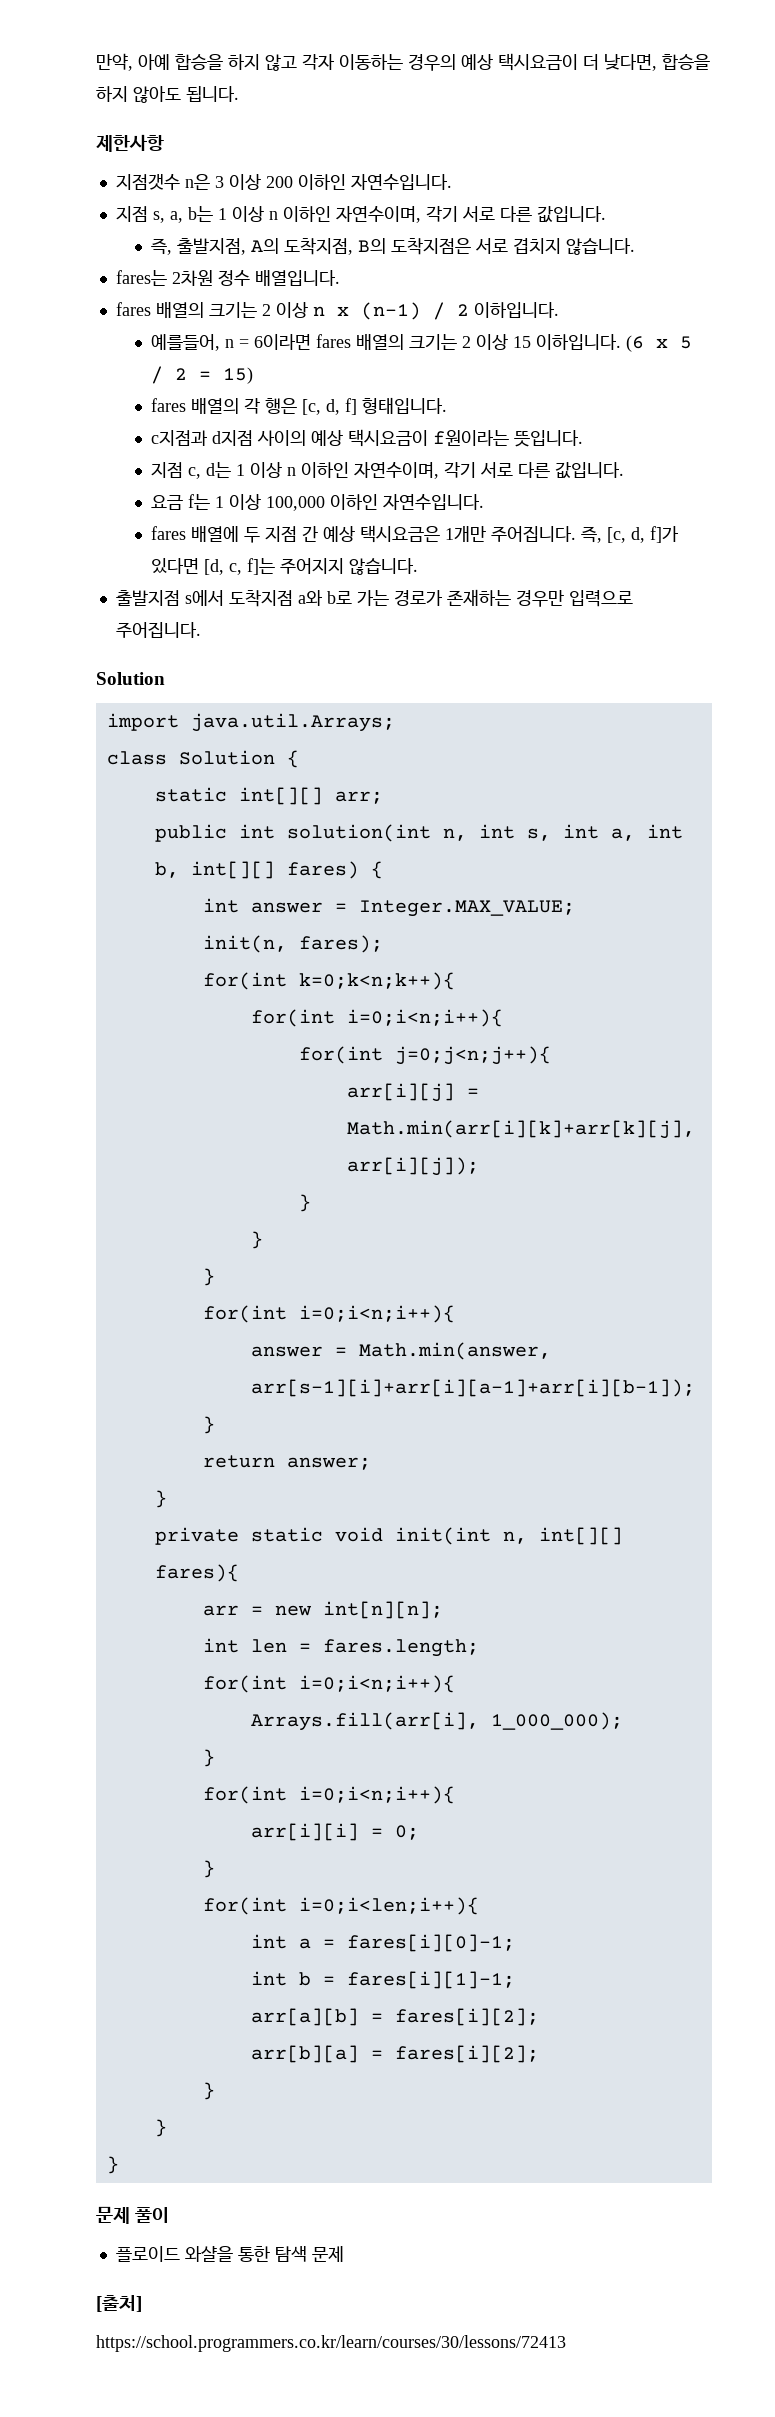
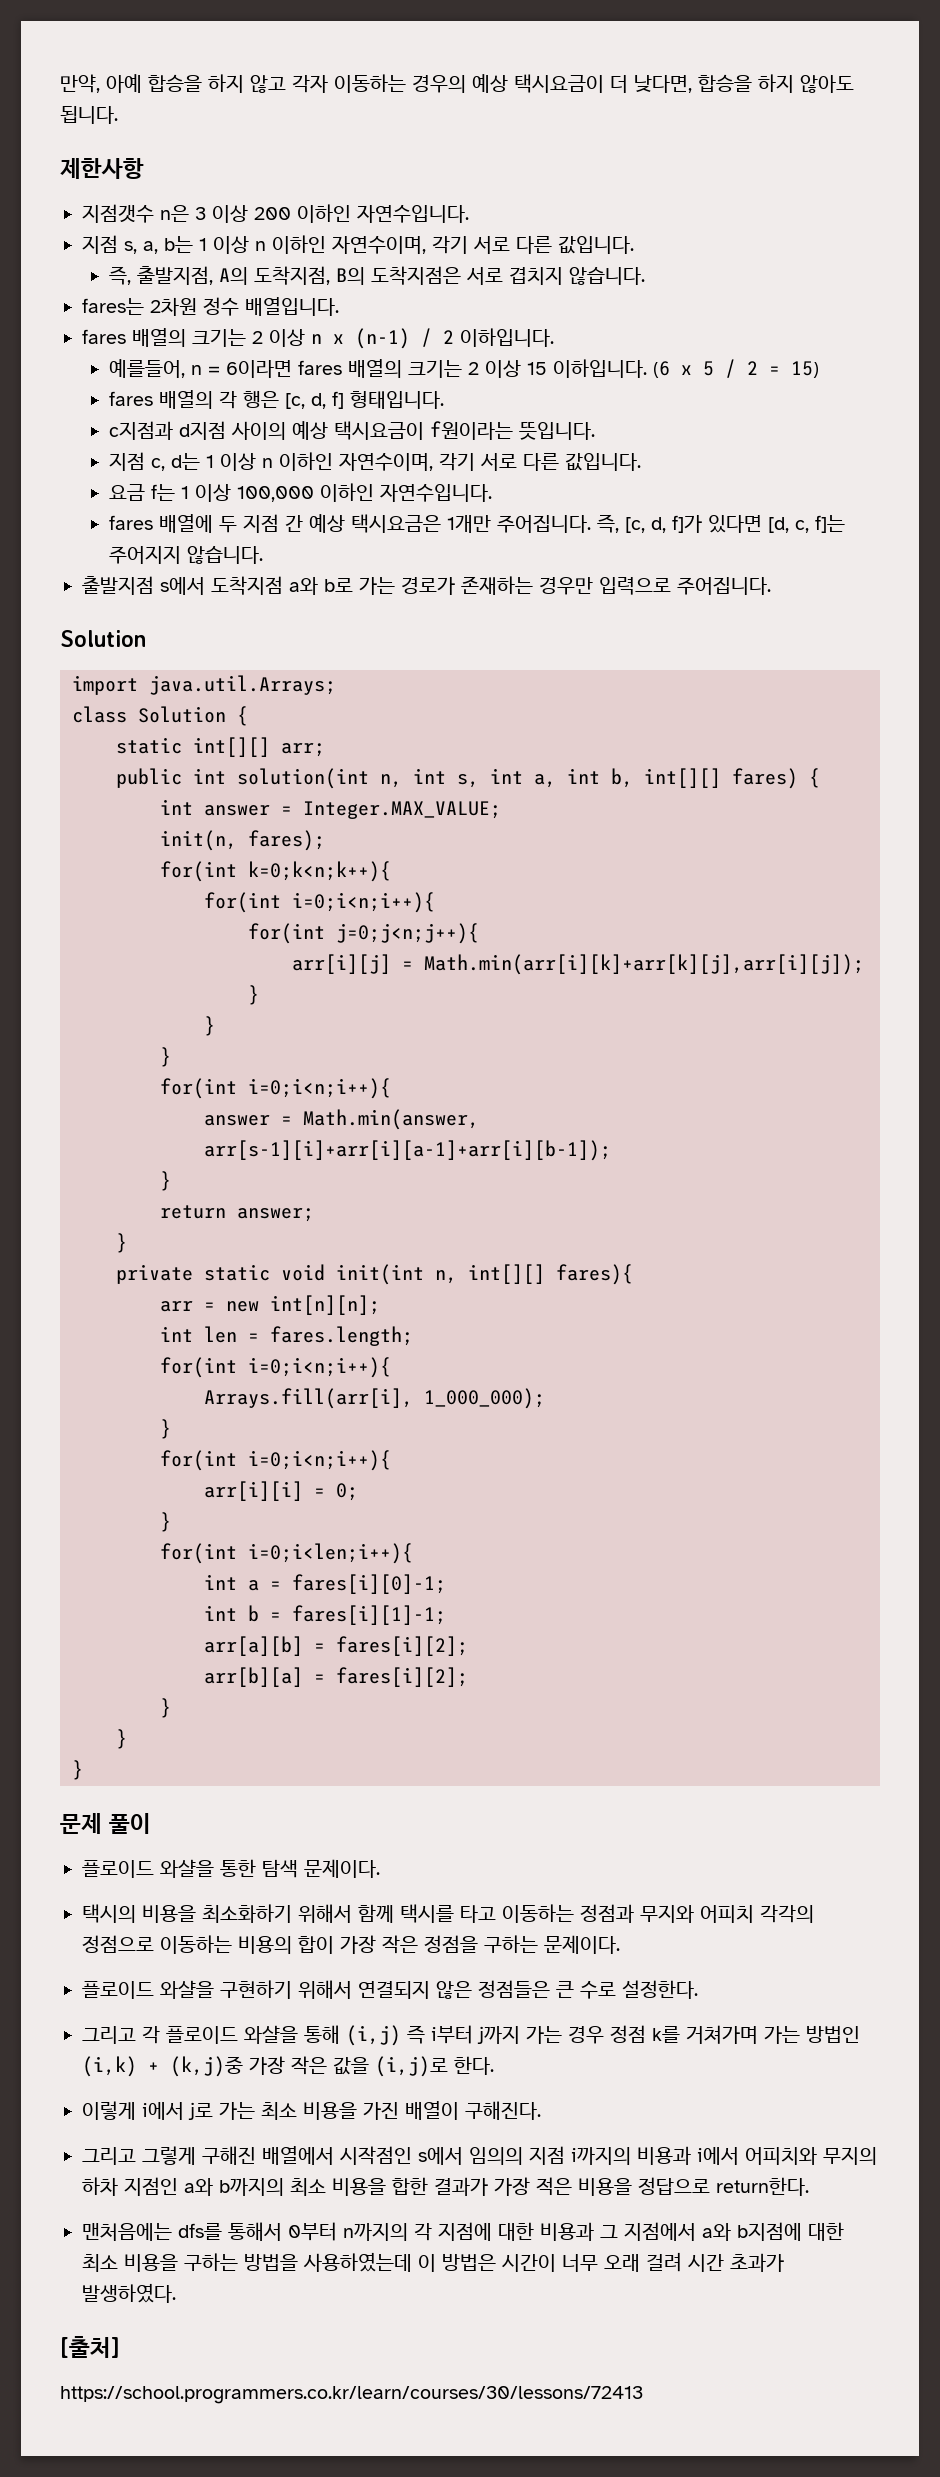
- 플로이드 와샬을 통한 탐색 문제
+ 플로이드 와샬을 통한 탐색 문제이다.
+ 택시의 비용을 최소화하기 위해서 함께 택시를 타고 이동하는 정점과 무지와 어피치 각각의 정점으로 이동하는 비용의 합이 가장 작은 정점을 구하는 문제이다.
+ 플로이드 와샬을 구현하기 위해서 연결되지 않은 정점들은 큰 수로 설정한다.
+ 그리고 각 플로이드 와샬을 통해 (i,j) 즉 i부터 j까지 가는 경우 정점 k를 거쳐가며 가는 방법인 (i,k) + (k,j)중 가장 작은 값을 (i,j)로 한다.
+ 이렇게 i에서 j로 가는 최소 비용을 가진 배열이 구해진다.
+ 그리고 그렇게 구해진 배열에서 시작점인 s에서 임의의 지점 i까지의 비용과 i에서 어피치와 무지의 하차 지점인 a와 b까지의 최소 비용을 합한 결과가 가장 적은 비용을 정답으로 return한다.
+ 맨처음에는 dfs를 통해서 0부터 n까지의 각 지점에 대한 비용과 그 지점에서 a와 b지점에 대한 최소 비용을 구하는 방법을 사용하였는데 이 방법은 시간이 너무 오래 걸려 시간 초과가 발생하였다.

